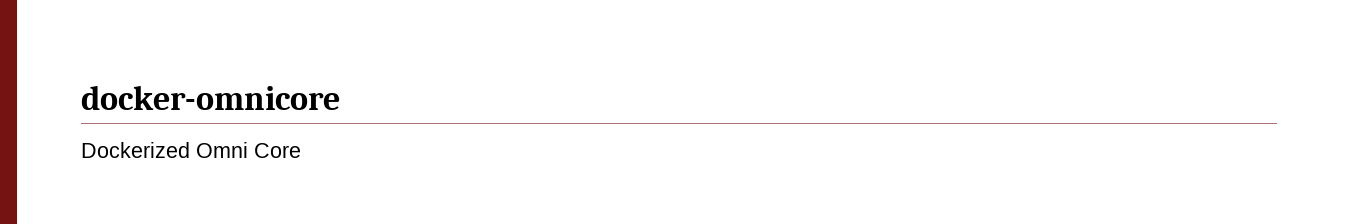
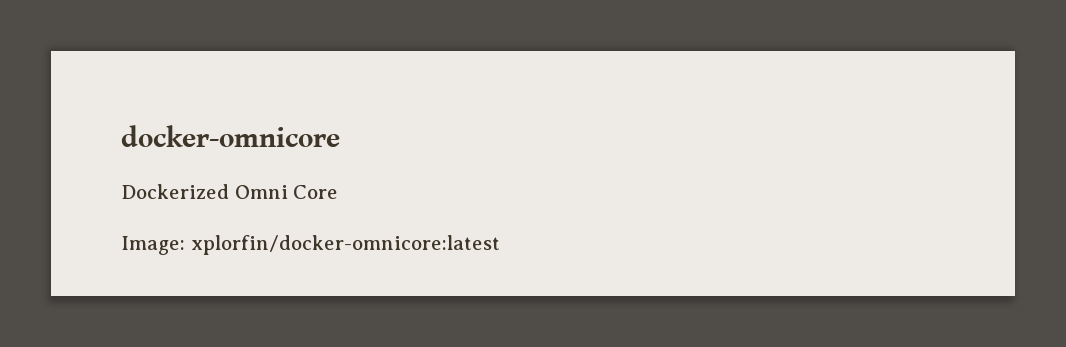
+ Image: xplorfin/docker-omnicore:latest

